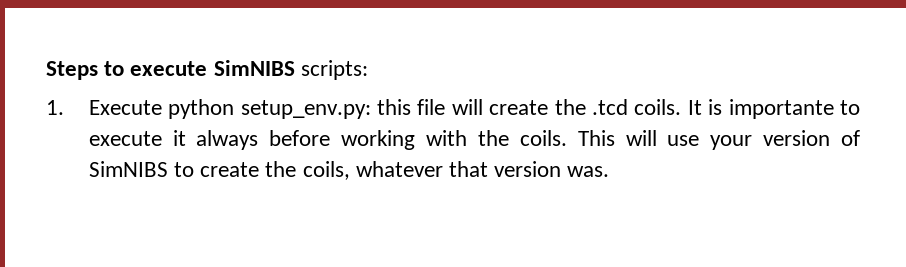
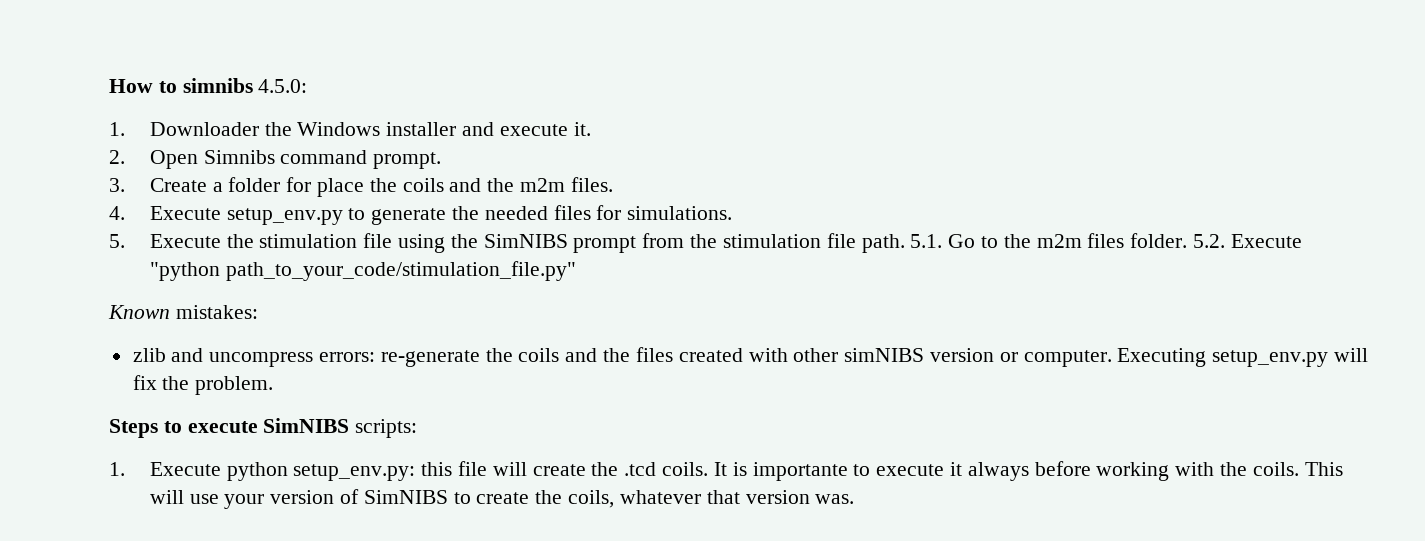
+ How to simnibs 4.5.0:
+ 1. Downloader the Windows installer and execute it.
+ 2. Open Simnibs command prompt.
+ 3. Create a folder for place the coils and the m2m files.
+ 4. Execute setup_env.py to generate the needed files for simulations.
+ 5. Execute the stimulation file using the SimNIBS prompt from the stimulation file path. 5.1. Go to the m2m files folder. 5.2. Execute "python path_to_your_code/stimulation_file.py"
+ Known mistakes:
+ zlib and uncompress errors: re-generate the coils and the files created with other simNIBS version or computer. Executing setup_env.py will fix the problem.

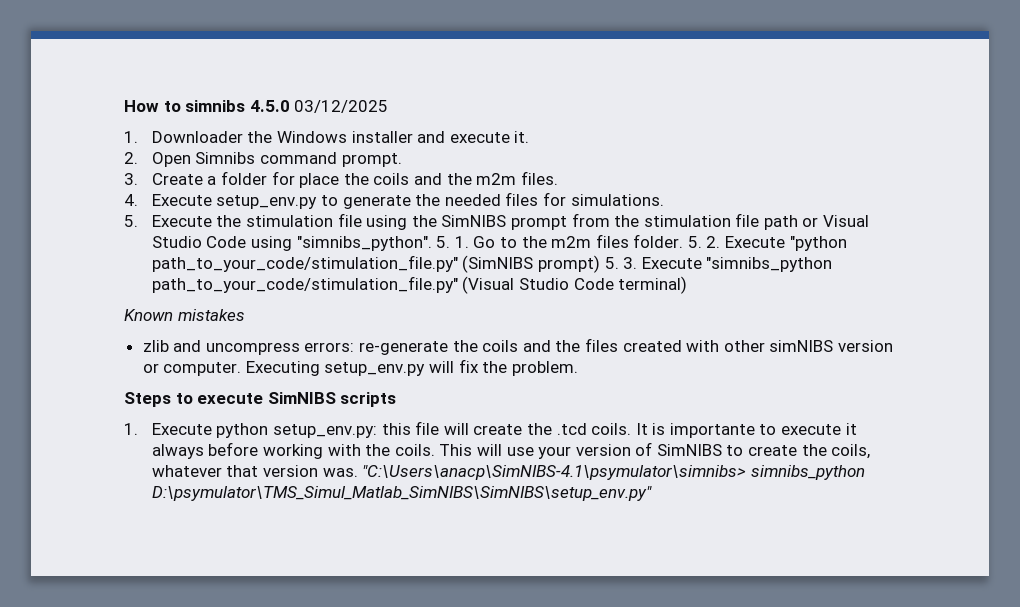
- How to simnibs 4.5.0:
+ How to simnibs 4.5.0 03/12/2025
- 5. Execute the stimulation file using the SimNIBS prompt from the stimulation file path. 5.1. Go to the m2m files folder.
+ 5. Execute the stimulation file using the SimNIBS prompt from the stimulation file path or Visual Studio Code using "simnibs_python". 5. 1. Go to the m2m files folder.
- 5.2. Execute "python path_to_your_code/stimulation_file.py"
+ 5. 2. Execute "python path_to_your_code/stimulation_file.py" (SimNIBS prompt) 5. 3. Execute "simnibs_python path_to_your_code/stimulation_file.py" (Visual Studio Code terminal)
- Known mistakes:
+ Known mistakes
- Steps to execute SimNIBS scripts:
+ Steps to execute SimNIBS scripts
+ "C:\Users\anacp\SimNIBS-4.1\psymulator\simnibs> simnibs_python D:\psymulator\TMS_Simul_Matlab_SimNIBS\SimNIBS\setup_env.py"

